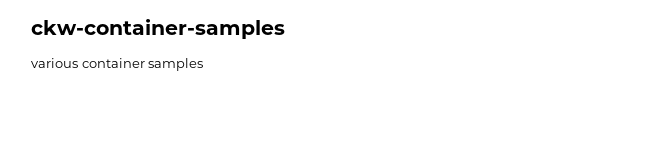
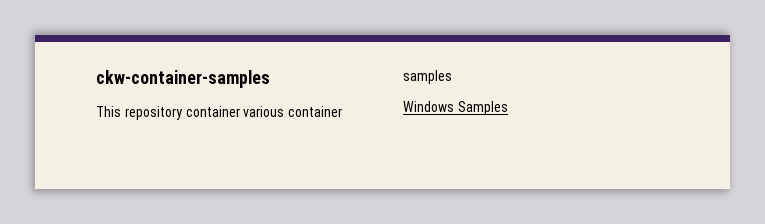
- various container samples
+ This repository container various container samples
+ Windows Samples

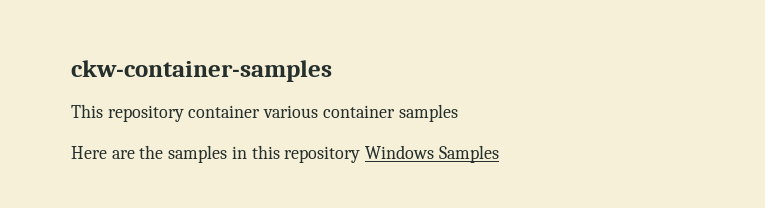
- Windows Samples
+ Here are the samples in this repository Windows Samples

